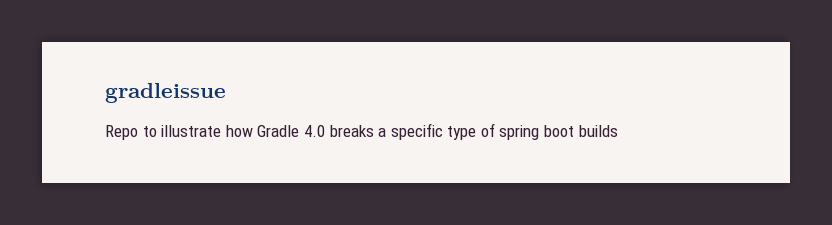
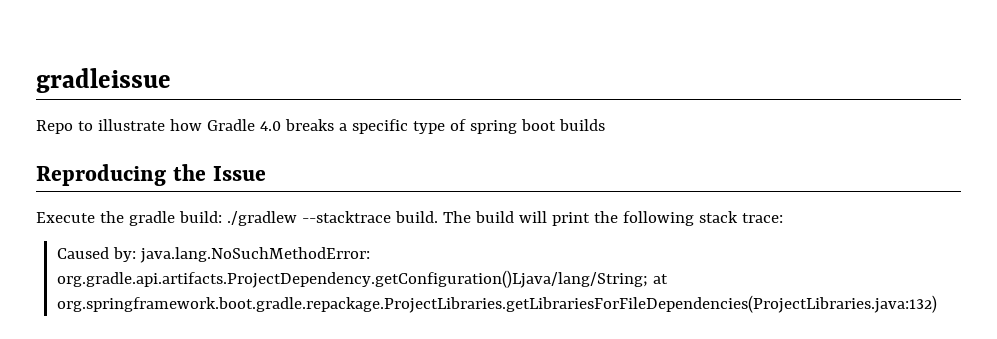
+ Reproducing the Issue
+ Execute the gradle build: ./gradlew --stacktrace build. The build will print the following stack trace:
+ Caused by: java.lang.NoSuchMethodError: org.gradle.api.artifacts.ProjectDependency.getConfiguration()Ljava/lang/String; at org.springframework.boot.gradle.repackage.ProjectLibraries.getLibrariesForFileDependencies(ProjectLibraries.java:132)

